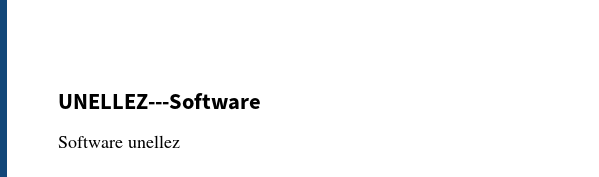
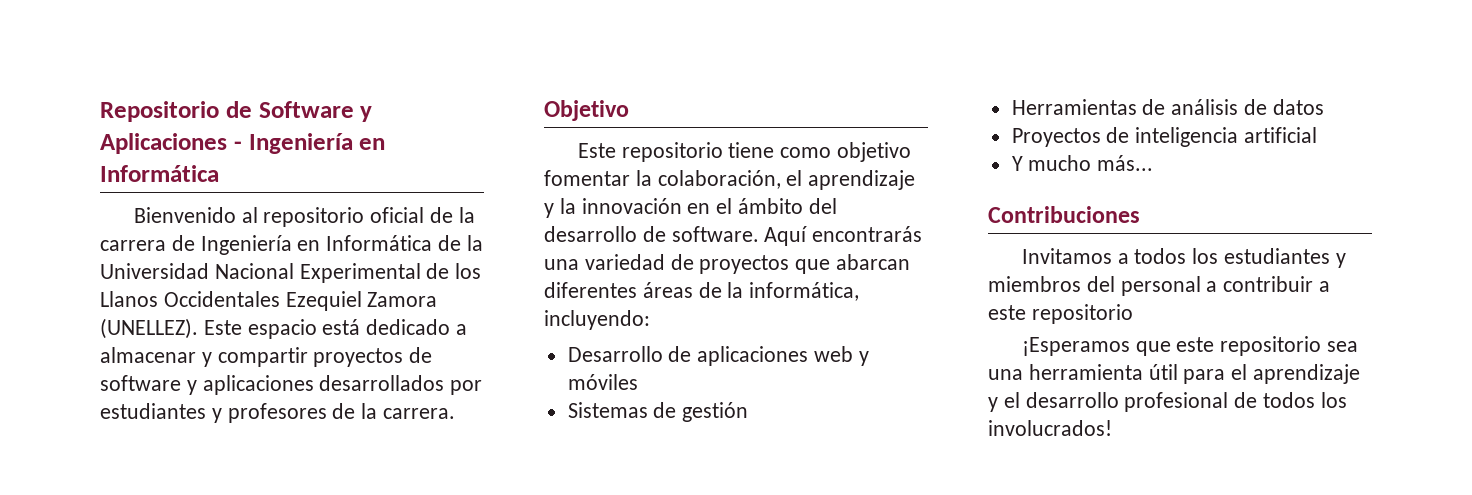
- UNELLEZ---Software
- Software unellez
+ Repositorio de Software y Aplicaciones - Ingeniería en Informática
+ Bienvenido al repositorio oficial de la carrera de Ingeniería en Informática de la Universidad Nacional Experimental de los Llanos Occidentales Ezequiel Zamora (UNELLEZ). Este espacio está dedicado a almacenar y compartir proyectos de software y aplicaciones desarrollados por estudiantes y profesores de la carrera.
+ Objetivo
+ Este repositorio tiene como objetivo fomentar la colaboración, el aprendizaje y la innovación en el ámbito del desarrollo de software. Aquí encontrarás una variedad de proyectos que abarcan diferentes áreas de la informática, incluyendo:
+ Desarrollo de aplicaciones web y móviles
+ Sistemas de gestión
+ Herramientas de análisis de datos
+ Proyectos de inteligencia artificial
+ Y mucho más...
+ Contribuciones
+ Invitamos a todos los estudiantes y miembros del personal a contribuir a este repositorio
+ ¡Esperamos que este repositorio sea una herramienta útil para el aprendizaje y el desarrollo profesional de todos los involucrados!

